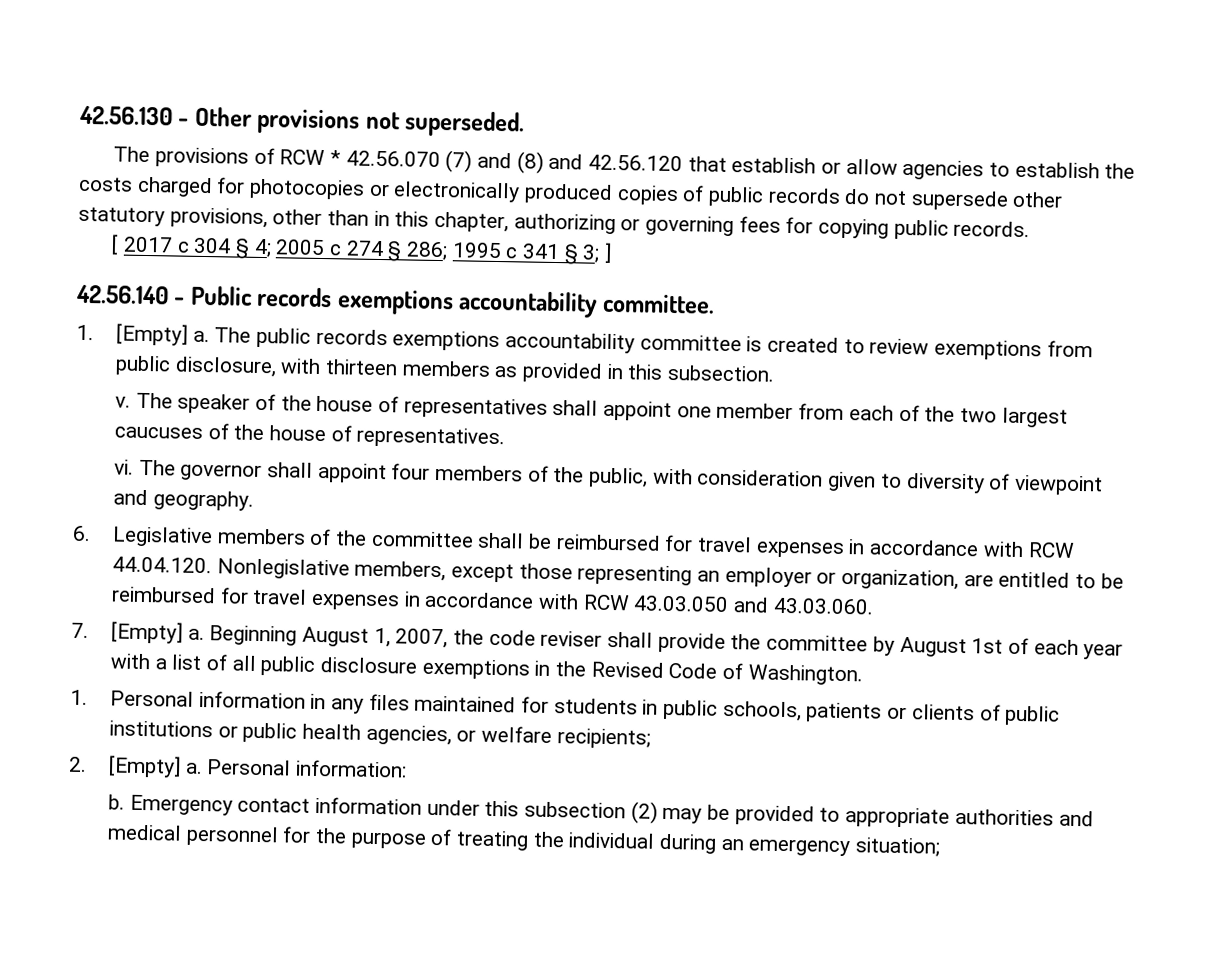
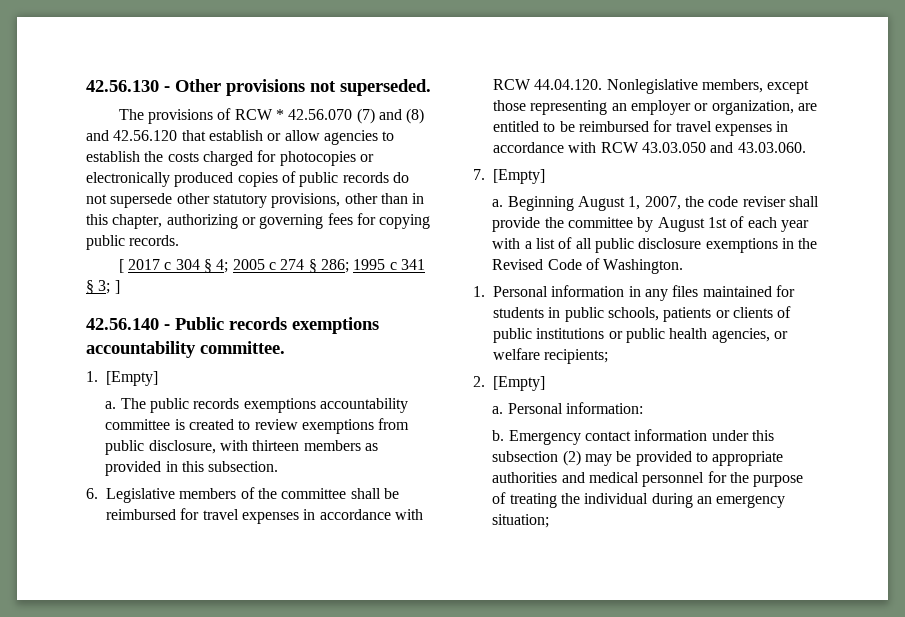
- 1. [Empty] a.
+ 1. [Empty]
+ a.
- v. The speaker of the house of representatives shall appoint one member from each of the two largest caucuses of the house of representatives.
- vi. The governor shall appoint four members of the public, with consideration given to diversity of viewpoint and geography.
- 7. [Empty] a.
+ 7. [Empty]
+ a.
- 2. [Empty] a.
+ 2. [Empty]
+ a.

